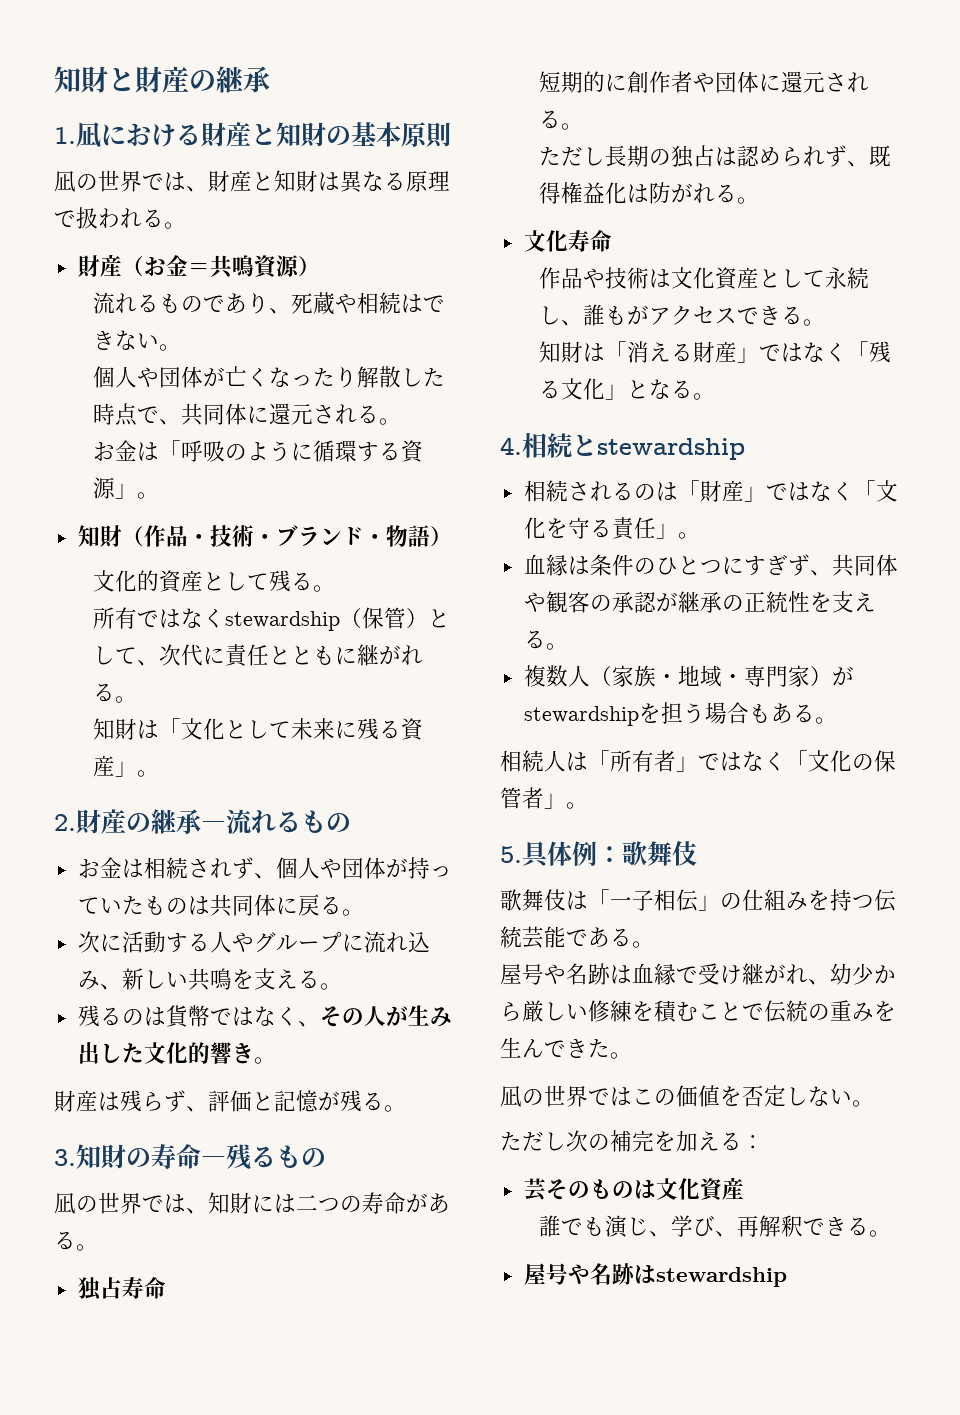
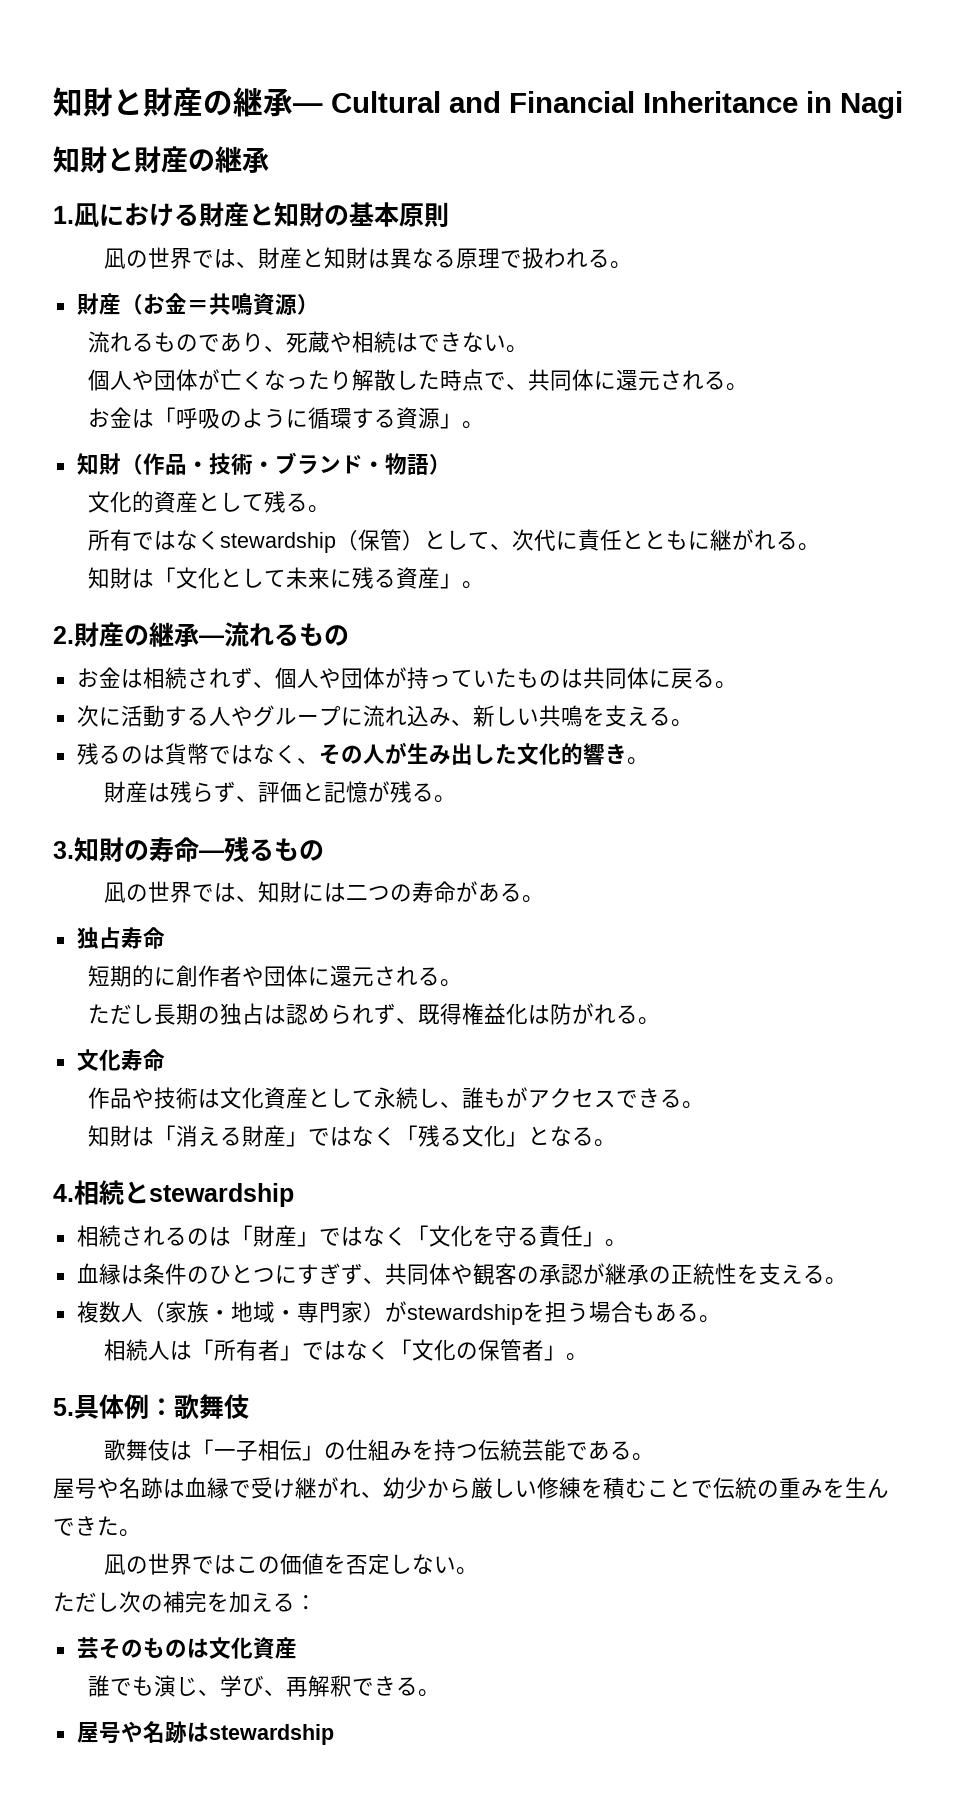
+ 知財と財産の継承— Cultural and Financial Inheritance in Nagi

